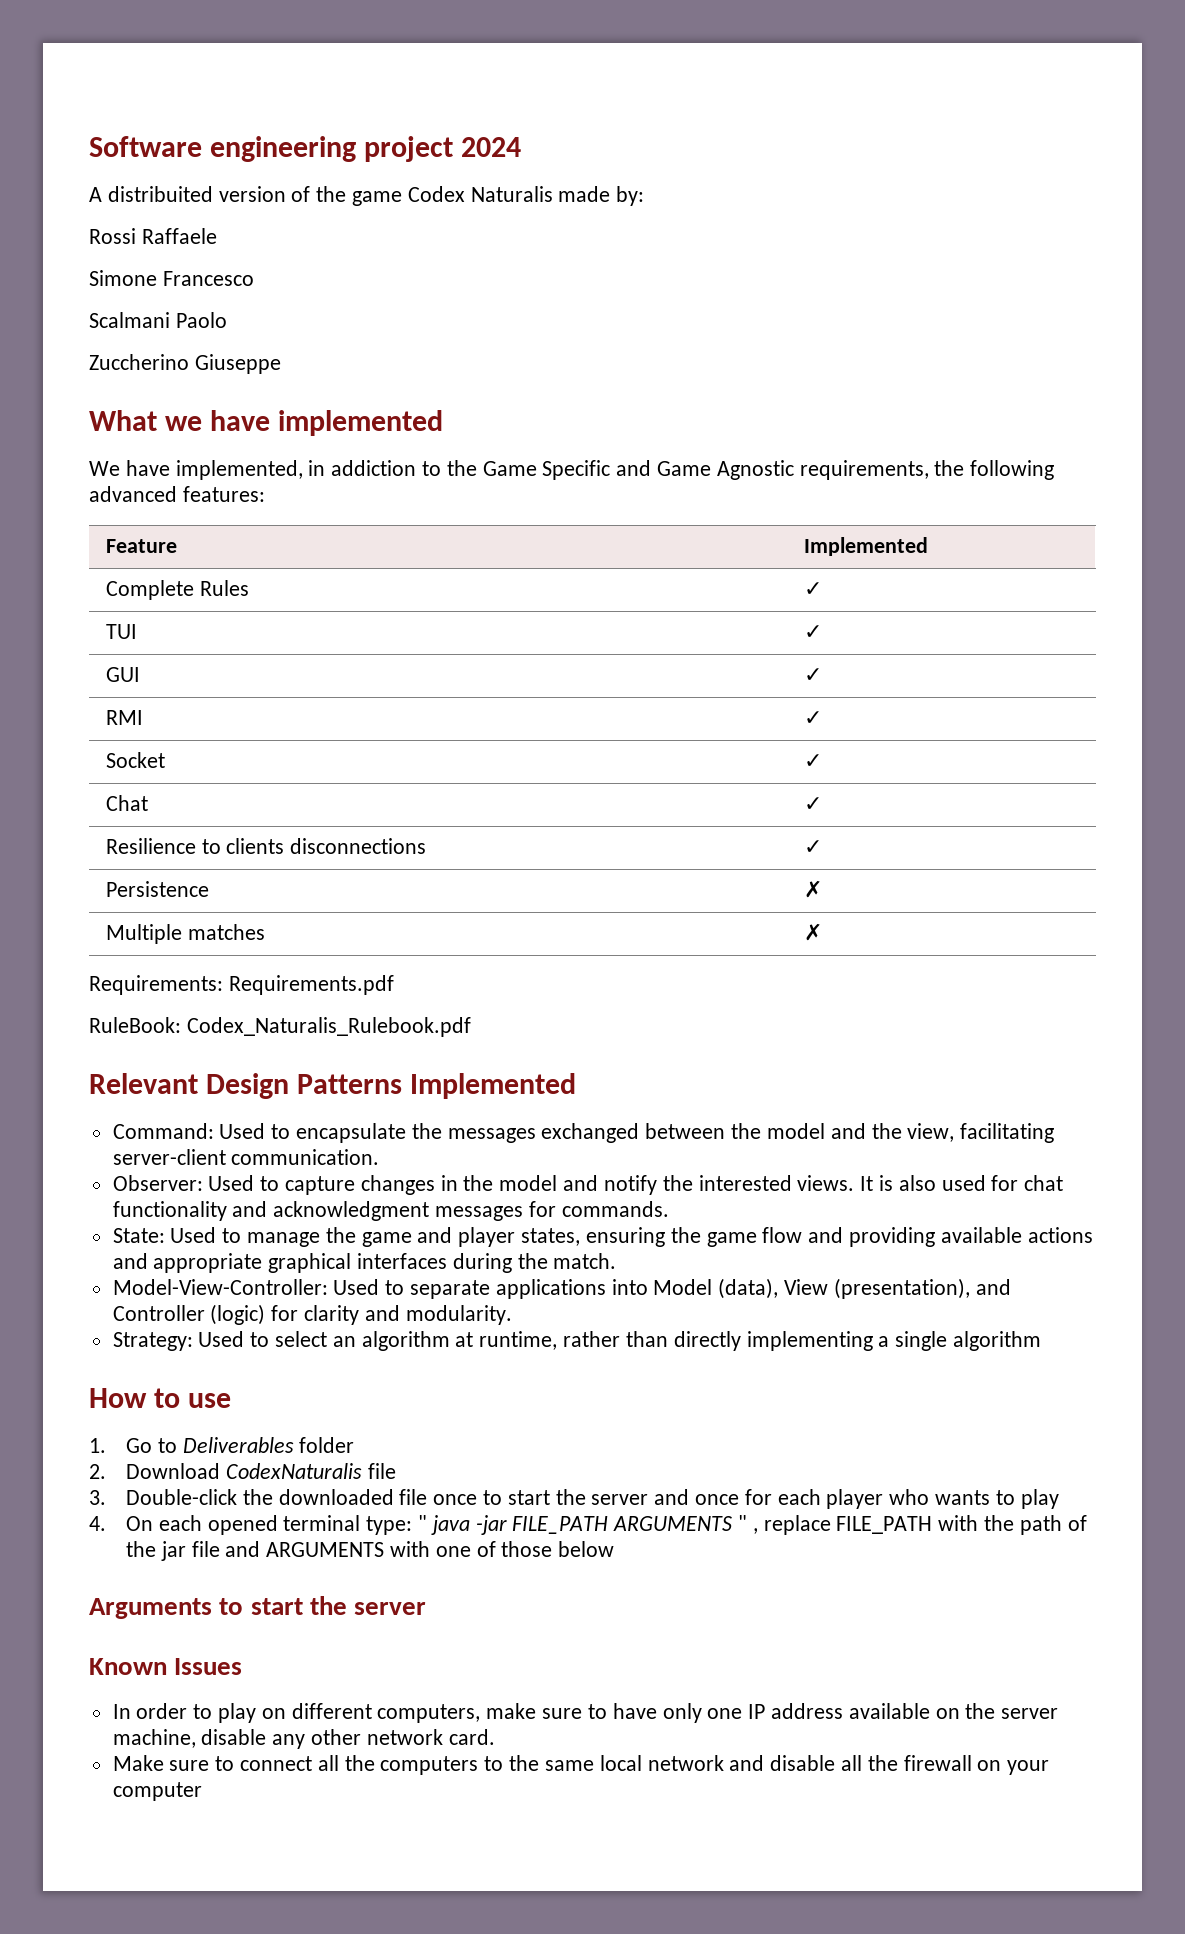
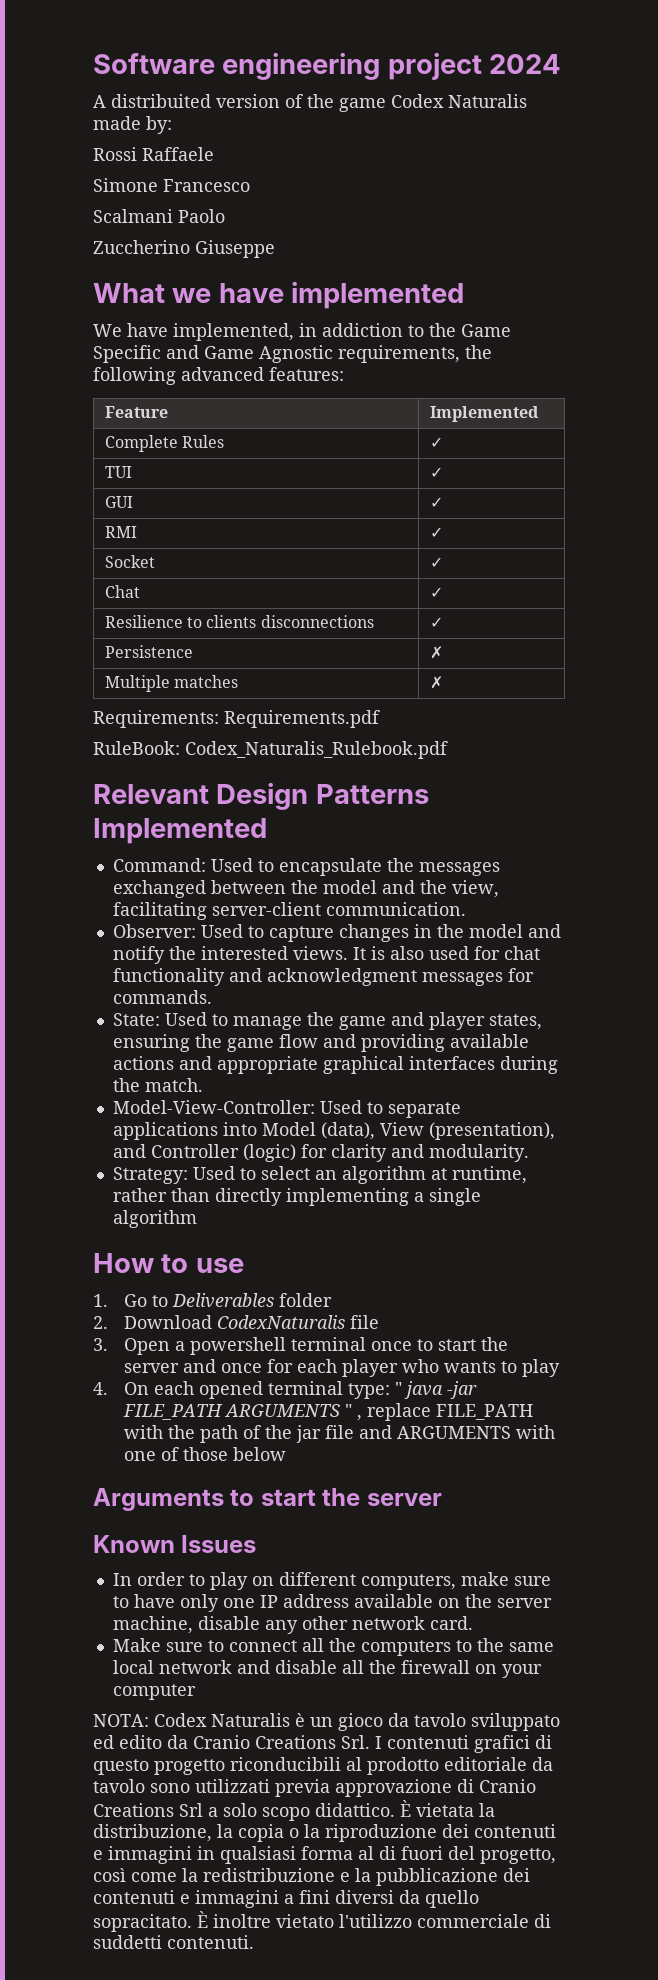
- 3. Double-click the downloaded file once to start the server and once for each player who wants to play
+ 3. Open a powershell terminal once to start the server and once for each player who wants to play
+ NOTA: Codex Naturalis è un gioco da tavolo sviluppato ed edito da Cranio Creations Srl. I contenuti grafici di questo progetto riconducibili al prodotto editoriale da tavolo sono utilizzati previa approvazione di Cranio Creations Srl a solo scopo didattico. È vietata la distribuzione, la copia o la riproduzione dei contenuti e immagini in qualsiasi forma al di fuori del progetto, così come la redistribuzione e la pubblicazione dei contenuti e immagini a fini diversi da quello sopracitato. È inoltre vietato l'utilizzo commerciale di suddetti contenuti.

